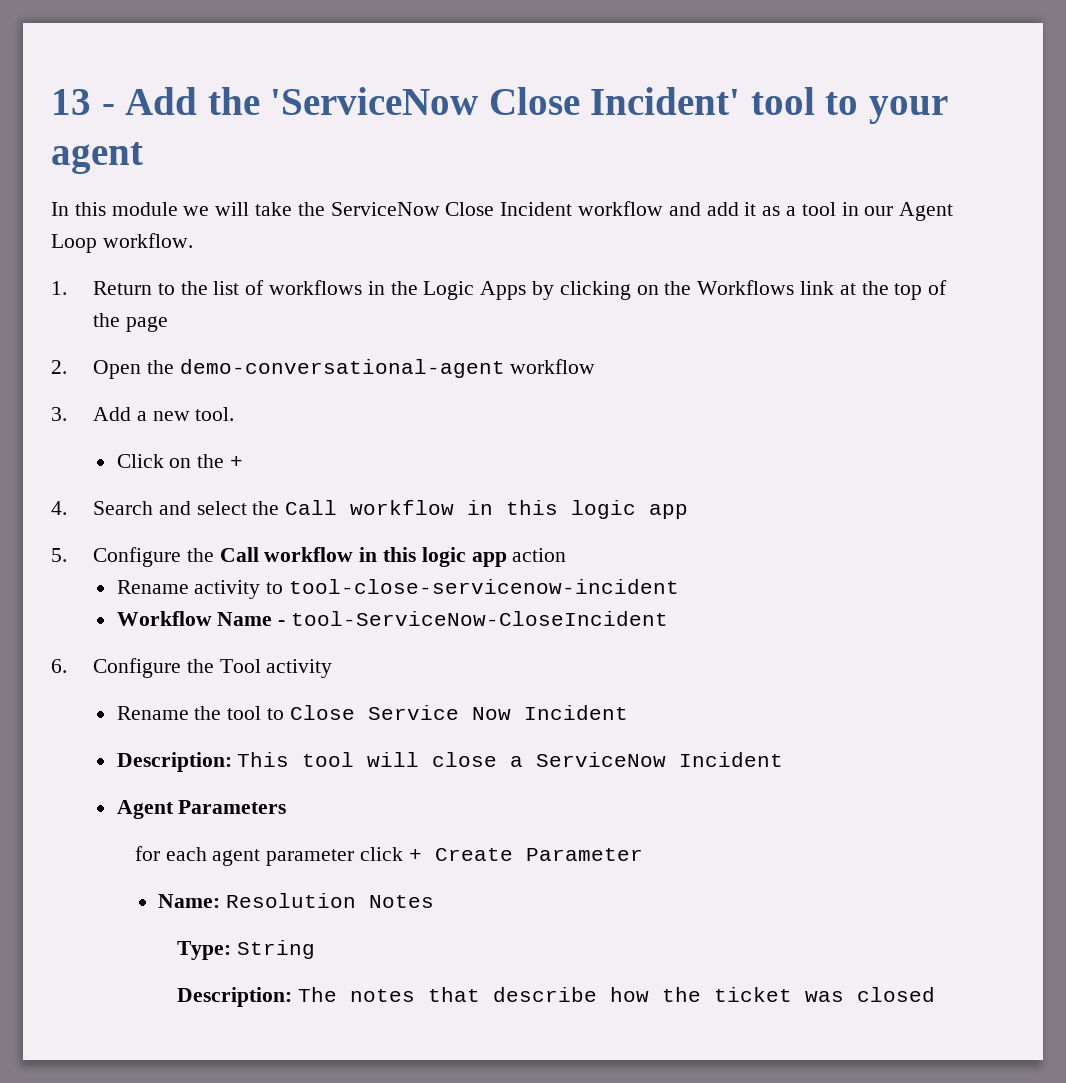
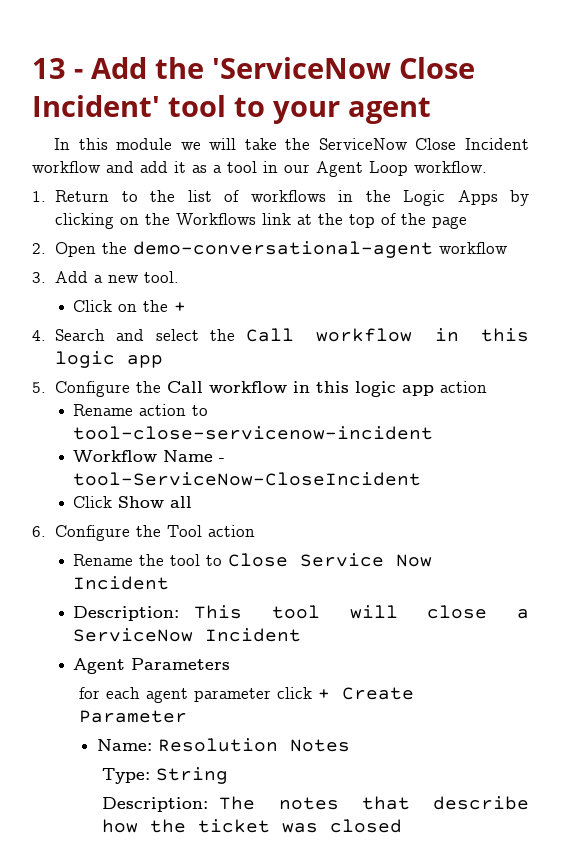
- Rename activity to tool-close-servicenow-incident
+ Rename action to tool-close-servicenow-incident
+ Click Show all
- 6. Configure the Tool activity
+ 6. Configure the Tool action

